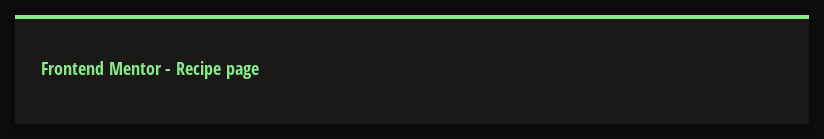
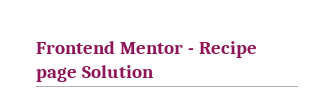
- Frontend Mentor - Recipe page
+ Frontend Mentor - Recipe page Solution

